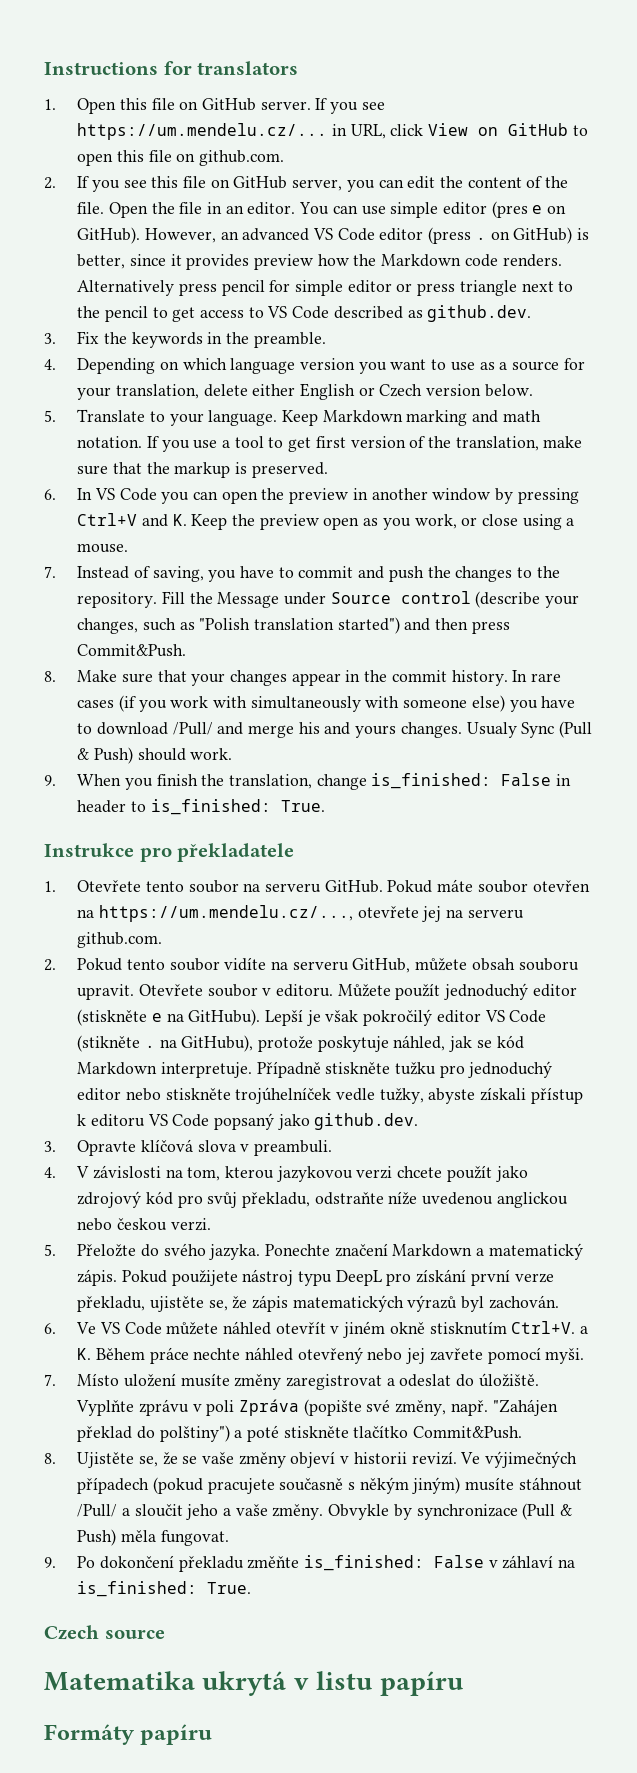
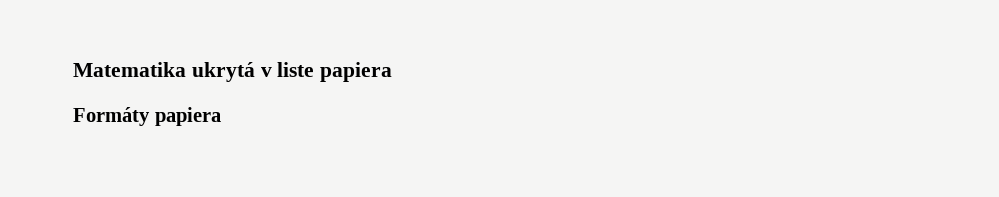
- Instructions for translators
- 1. Open this file on GitHub server. If you see https://um.mendelu.cz/... in URL, click View on GitHub to open this file on github.com.
- 2. If you see this file on GitHub server, you can edit the content of the file. Open the file in an editor. You can use simple editor (pres e on GitHub). However, an advanced VS Code editor (press . on GitHub) is better, since it provides preview how the Markdown code renders. Alternatively press pencil for simple editor or press triangle next to the pencil to get access to VS Code described as github.dev.
- 3. Fix the keywords in the preamble.
- 4. Depending on which language version you want to use as a source for your translation, delete either English or Czech version below.
- 5. Translate to your language. Keep Markdown marking and math notation. If you use a tool to get first version of the translation, make sure that the markup is preserved.
- 6. In VS Code you can open the preview in another window by pressing Ctrl+V and K. Keep the preview open as you work, or close using a mouse.
- 7. Instead of saving, you have to commit and push the changes to the repository. Fill the Message under Source control (describe your changes, such as "Polish translation started") and then press Commit&Push.
- 8. Make sure that your changes appear in the commit history. In rare cases (if you work with simultaneously with someone else) you have to download /Pull/ and merge his and yours changes. Usualy Sync (Pull & Push) should work.
- 9. When you finish the translation, change is_finished: False in header to is_finished: True.
- Instrukce pro překladatele
- 1. Otevřete tento soubor na serveru GitHub. Pokud máte soubor otevřen na https://um.mendelu.cz/..., otevřete jej na serveru github.com.
- 2. Pokud tento soubor vidíte na serveru GitHub, můžete obsah souboru upravit. Otevřete soubor v editoru. Můžete použít jednoduchý editor (stiskněte e na GitHubu). Lepší je však pokročilý editor VS Code (stikněte . na GitHubu), protože poskytuje náhled, jak se kód Markdown interpretuje. Případně stiskněte tužku pro jednoduchý editor nebo stiskněte trojúhelníček vedle tužky, abyste získali přístup k editoru VS Code popsaný jako github.dev.
- 3. Opravte klíčová slova v preambuli.
- 4. V závislosti na tom, kterou jazykovou verzi chcete použít jako zdrojový kód pro svůj překladu, odstraňte níže uvedenou anglickou nebo českou verzi.
- 5. Přeložte do svého jazyka. Ponechte značení Markdown a matematický zápis. Pokud použijete nástroj typu DeepL pro získání první verze překladu, ujistěte se, že zápis matematických výrazů byl zachován.
- 6. Ve VS Code můžete náhled otevřít v jiném okně stisknutím Ctrl+V. a K. Během práce nechte náhled otevřený nebo jej zavřete pomocí myši.
- 7. Místo uložení musíte změny zaregistrovat a odeslat do úložiště. Vyplňte zprávu v poli Zpráva (popište své změny, např. "Zahájen překlad do polštiny") a poté stiskněte tlačítko Commit&Push.
- 8. Ujistěte se, že se vaše změny objeví v historii revizí. Ve výjimečných případech (pokud pracujete současně s někým jiným) musíte stáhnout /Pull/ a sloučit jeho a vaše změny. Obvykle by synchronizace (Pull & Push) měla fungovat.
- 9. Po dokončení překladu změňte is_finished: False v záhlaví na is_finished: True.
- Czech source
- Matematika ukrytá v listu papíru
+ Matematika ukrytá v liste papiera
- Formáty papíru
+ Formáty papiera

